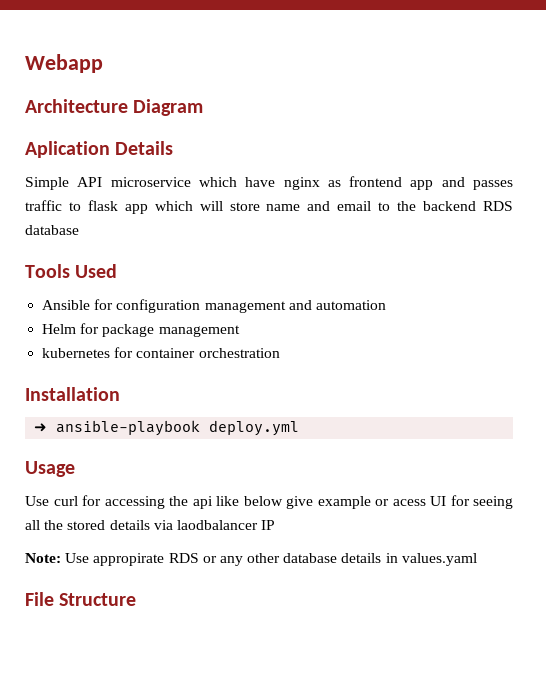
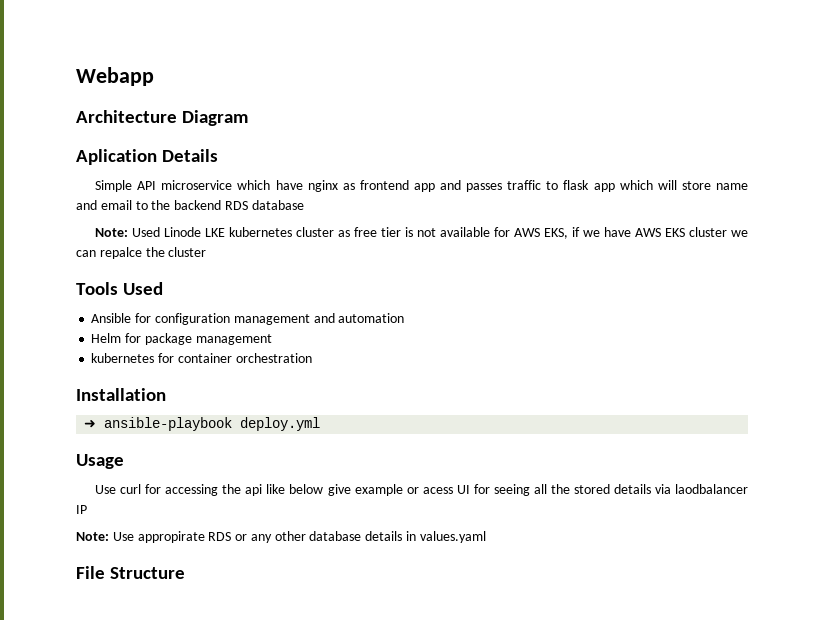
+ Note: Used Linode LKE kubernetes cluster as free tier is not available for AWS EKS, if we have AWS EKS cluster we can repalce the cluster

